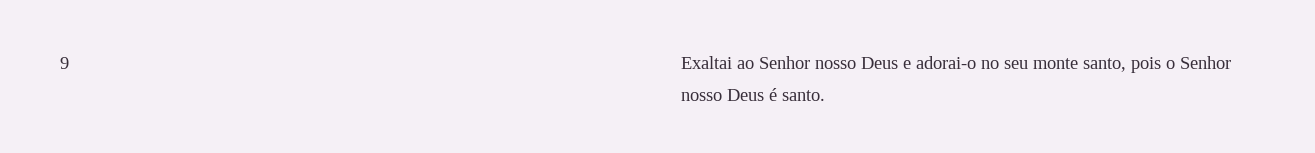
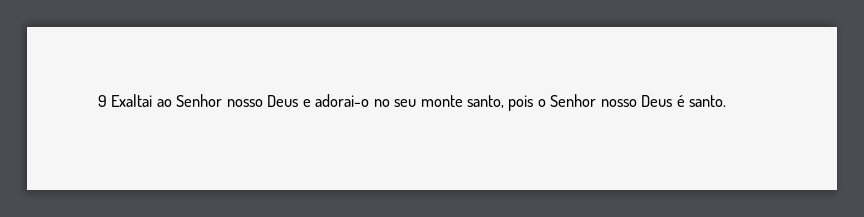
- 9
- Exaltai ao Senhor nosso Deus e adorai-o no seu monte santo, pois o Senhor nosso Deus é santo.
+ 9 Exaltai ao Senhor nosso Deus e adorai-o no seu monte santo, pois o Senhor nosso Deus é santo.

